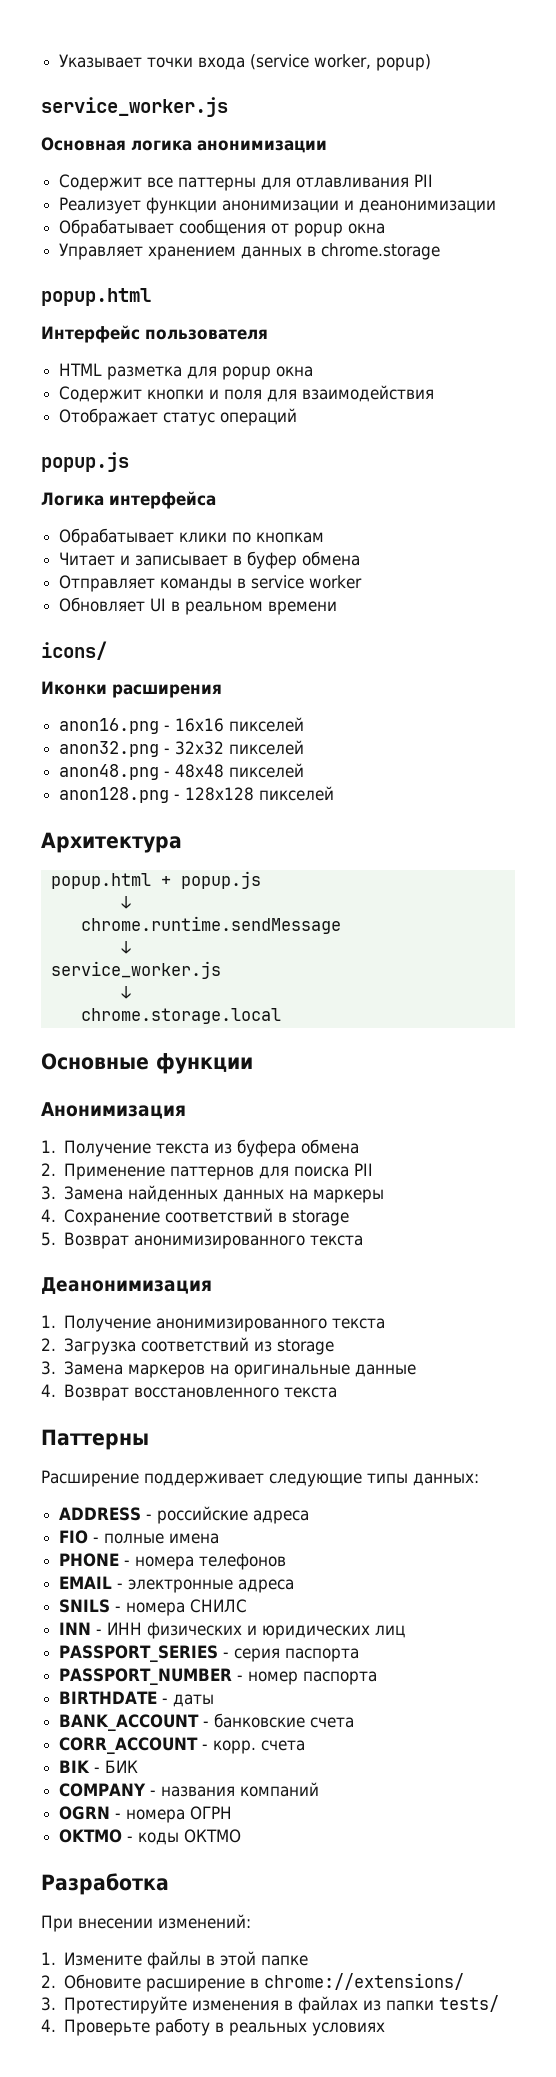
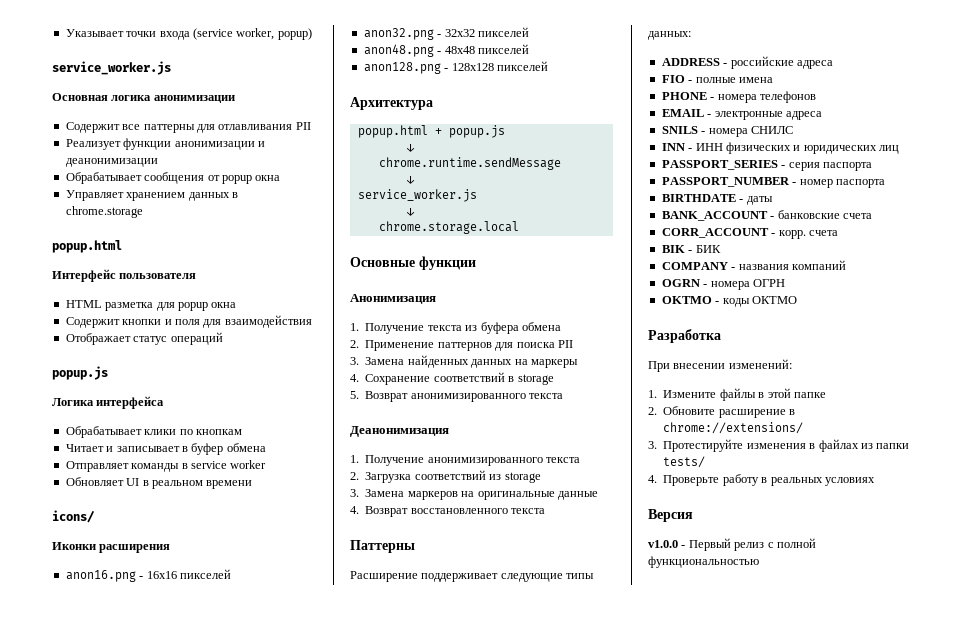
+ Версия
+ v1.0.0 - Первый релиз с полной функциональностью

